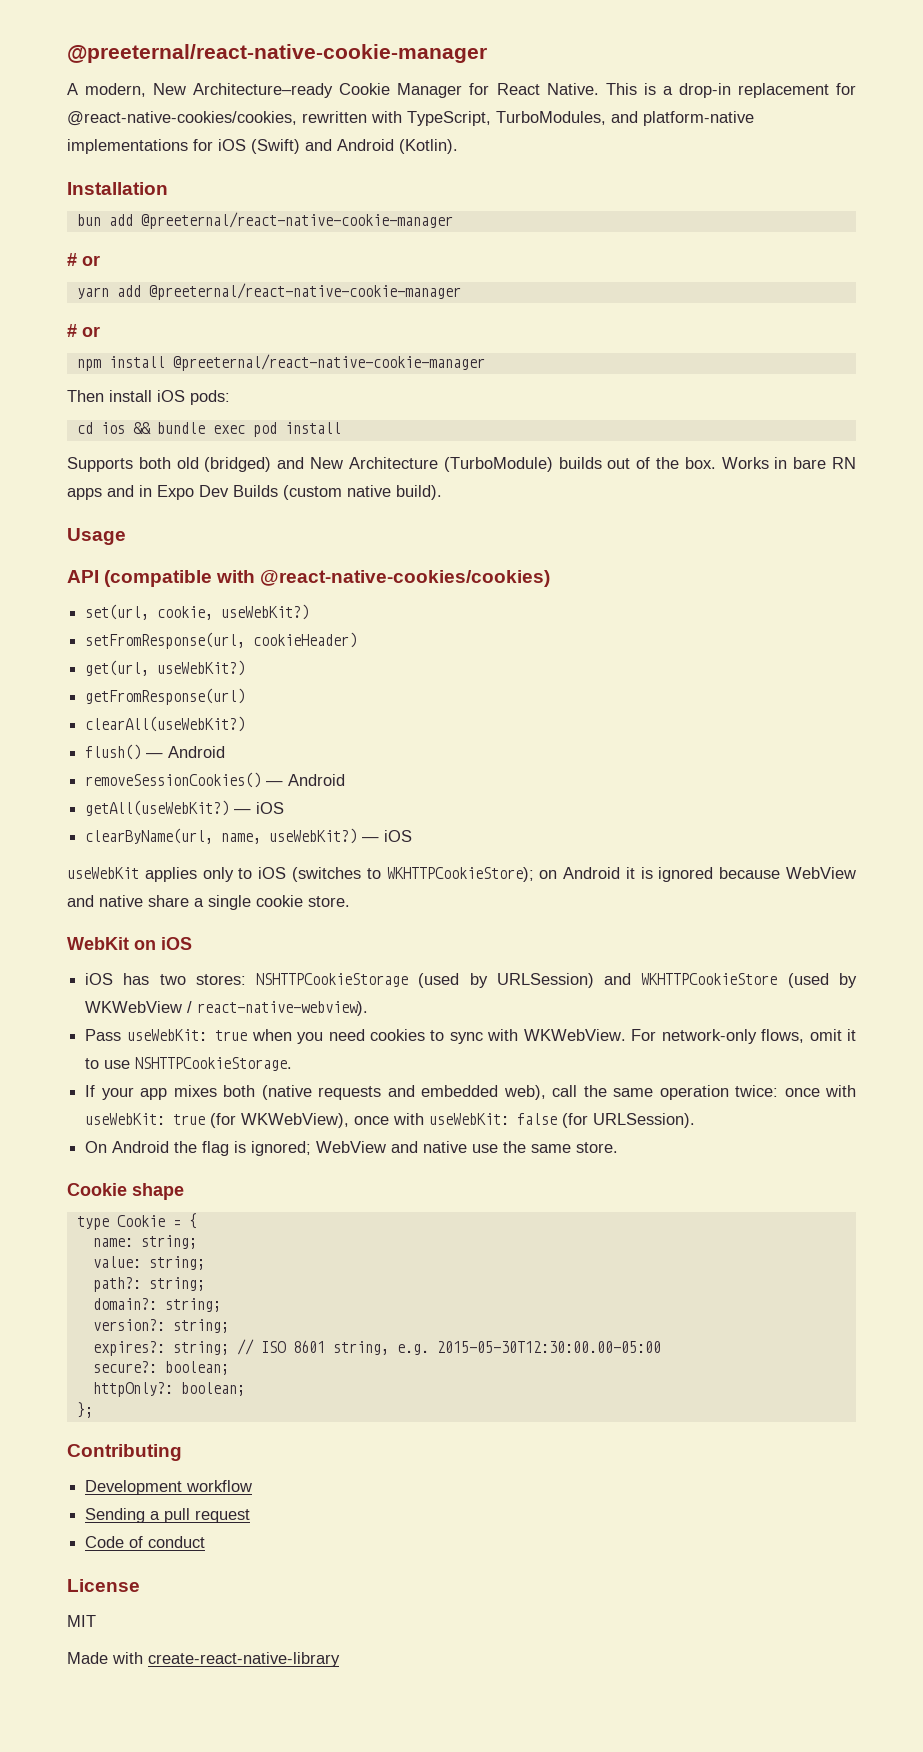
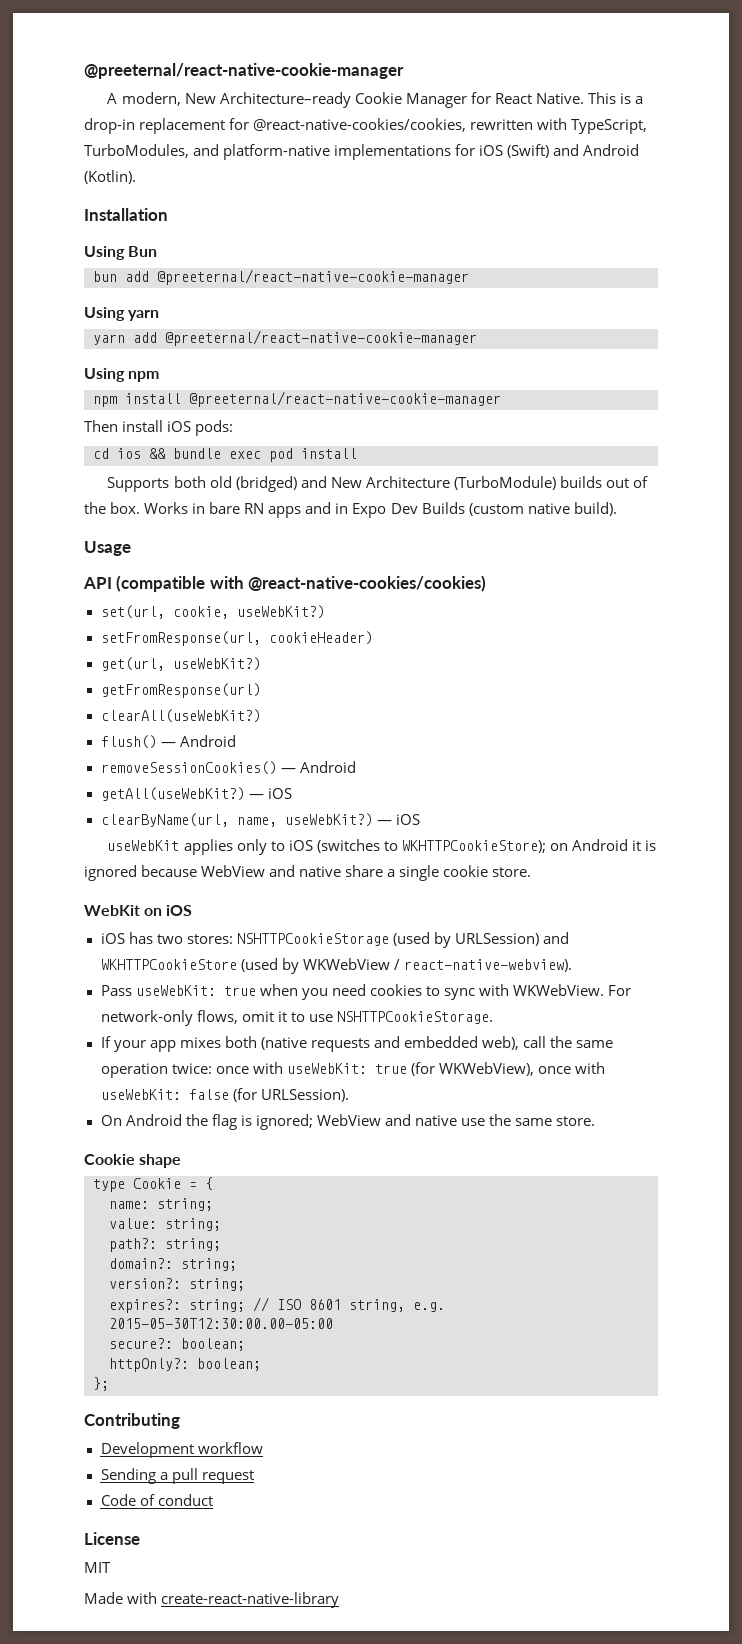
+ Using Bun
  bun add @preeternal/react-native-cookie-manager
- # or
+ Using yarn
  yarn add @preeternal/react-native-cookie-manager
- # or
+ Using npm

